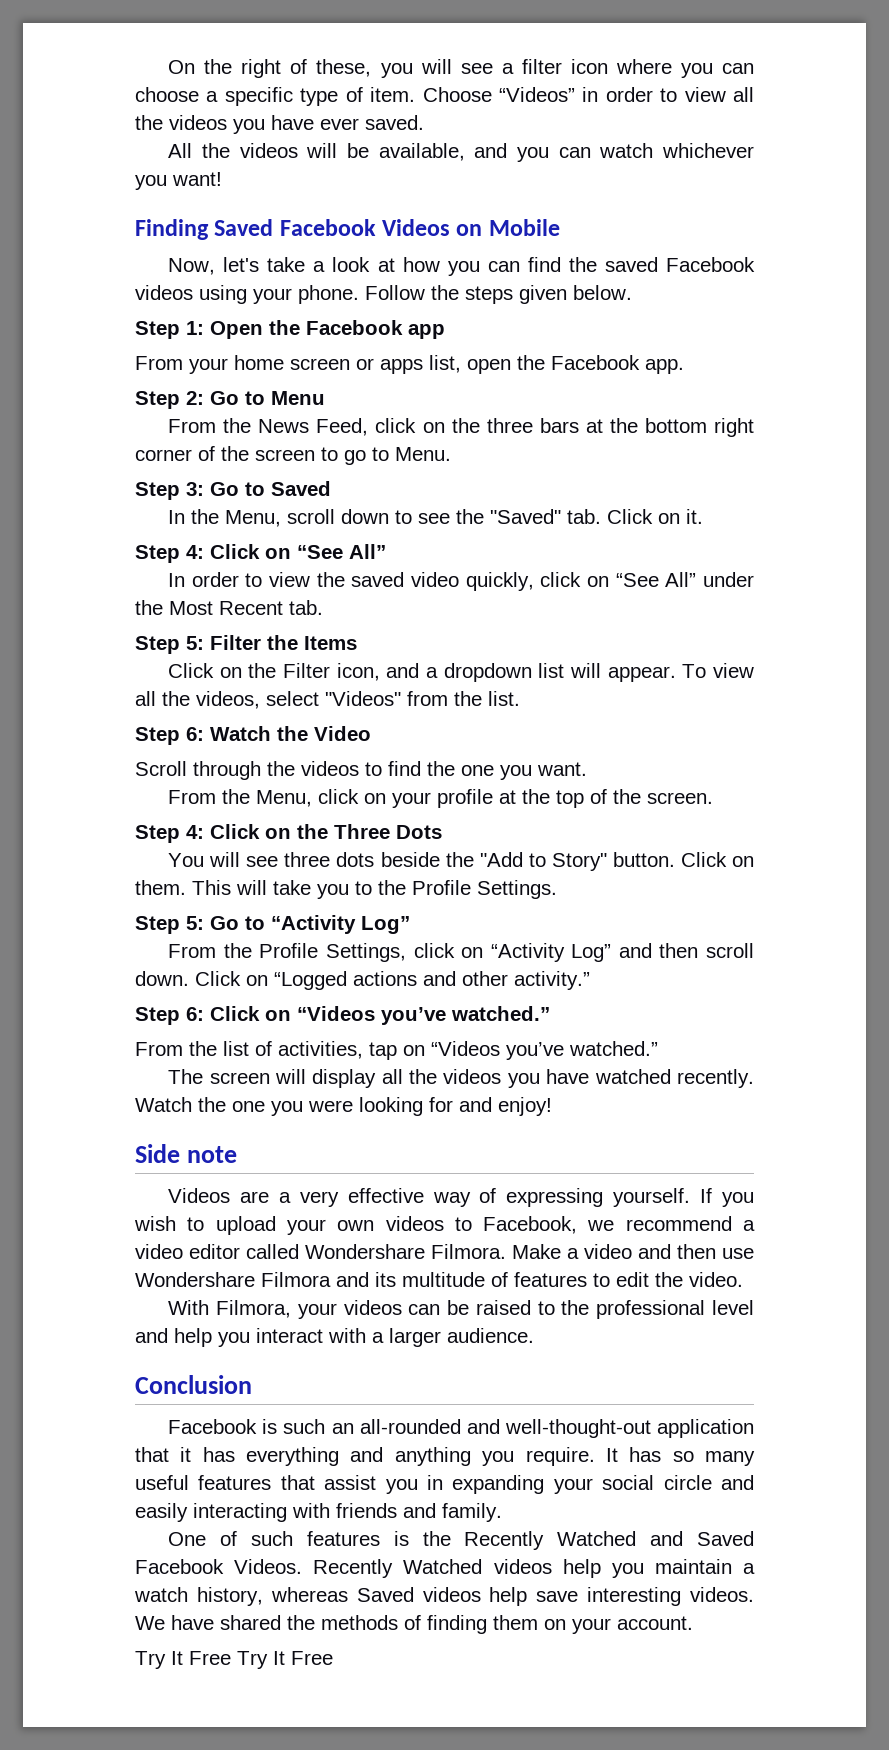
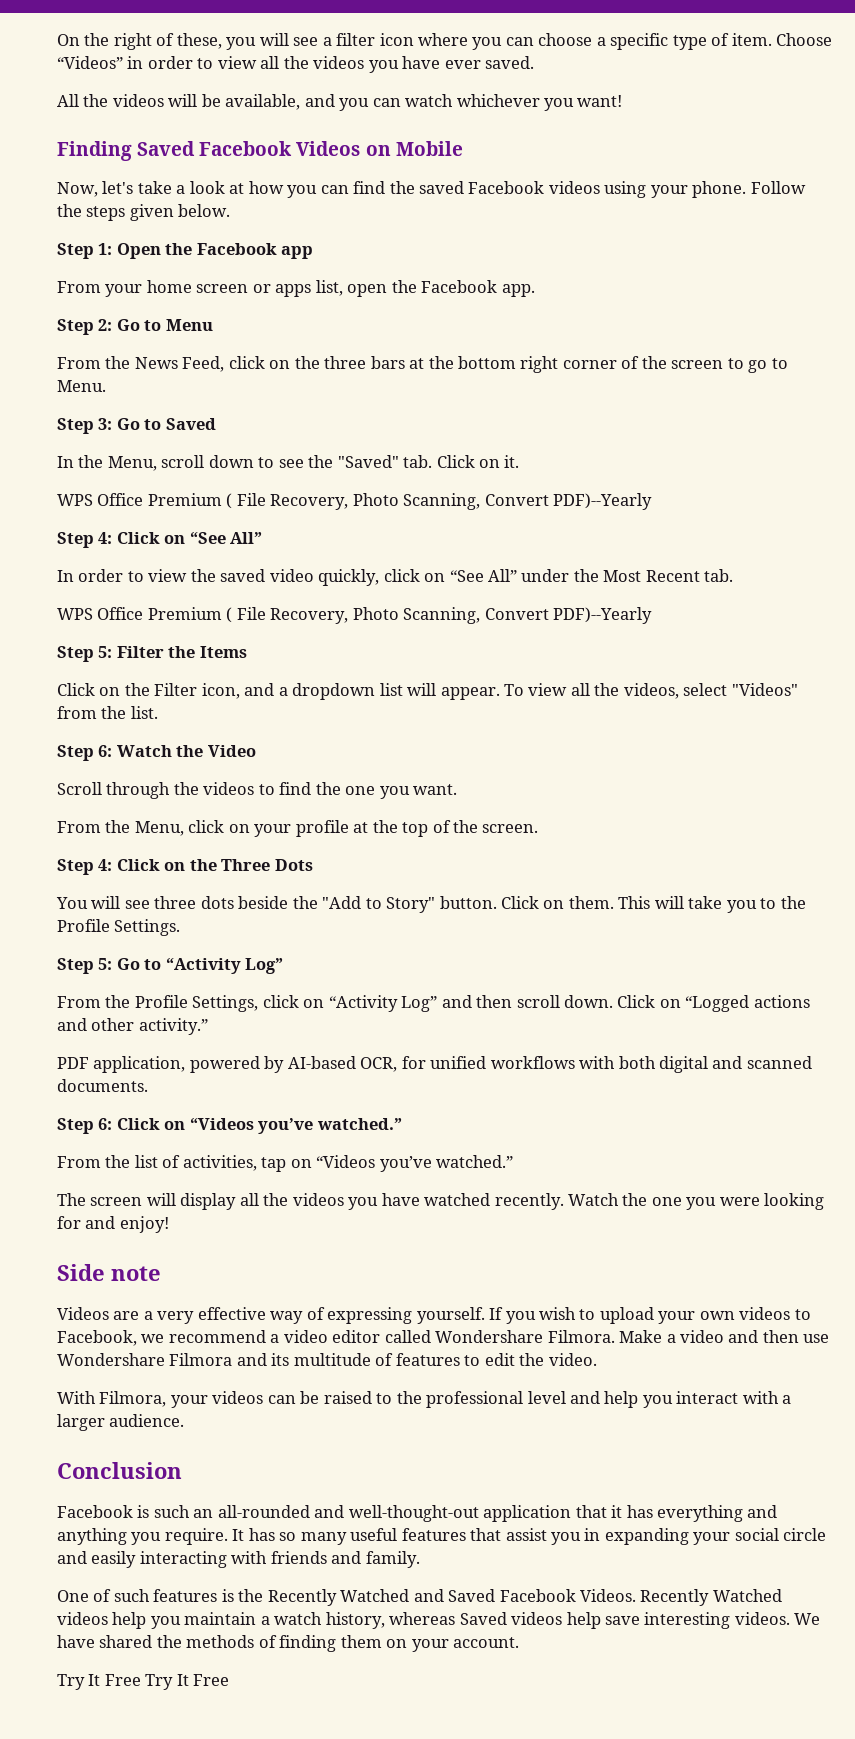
  In the Menu, scroll down to see the "Saved" tab. Click on it.
+ WPS Office Premium ( File Recovery, Photo Scanning, Convert PDF)--Yearly
  In order to view the saved video quickly, click on “See All” under the Most Recent tab.
+ WPS Office Premium ( File Recovery, Photo Scanning, Convert PDF)--Yearly
+ PDF application, powered by AI-based OCR, for unified workflows with both digital and scanned documents.

